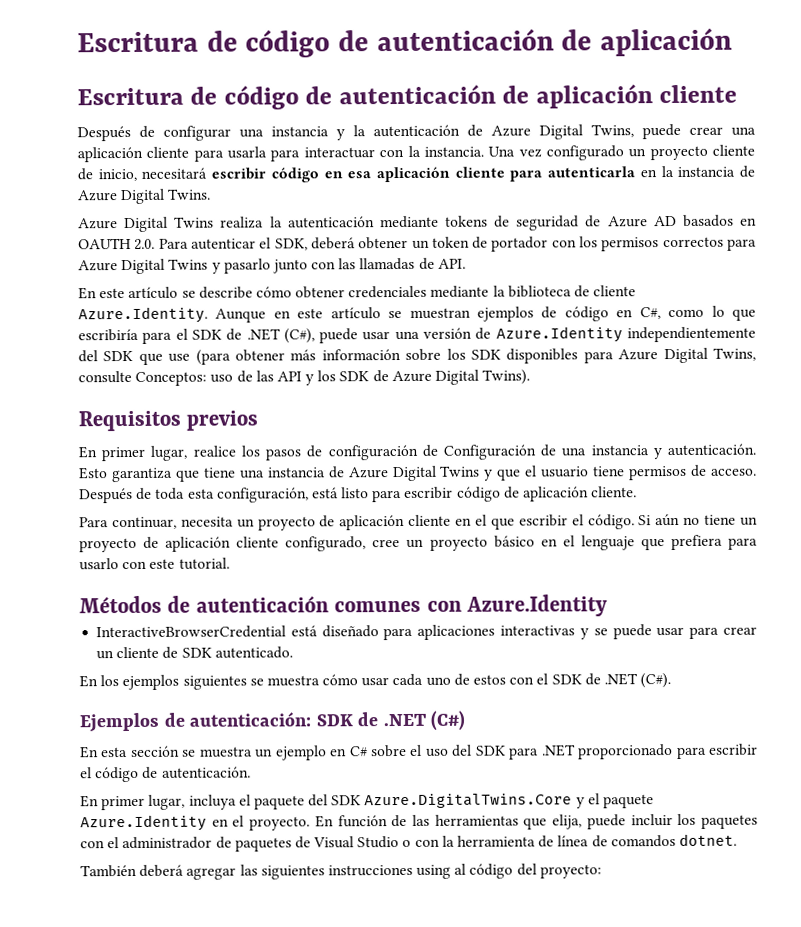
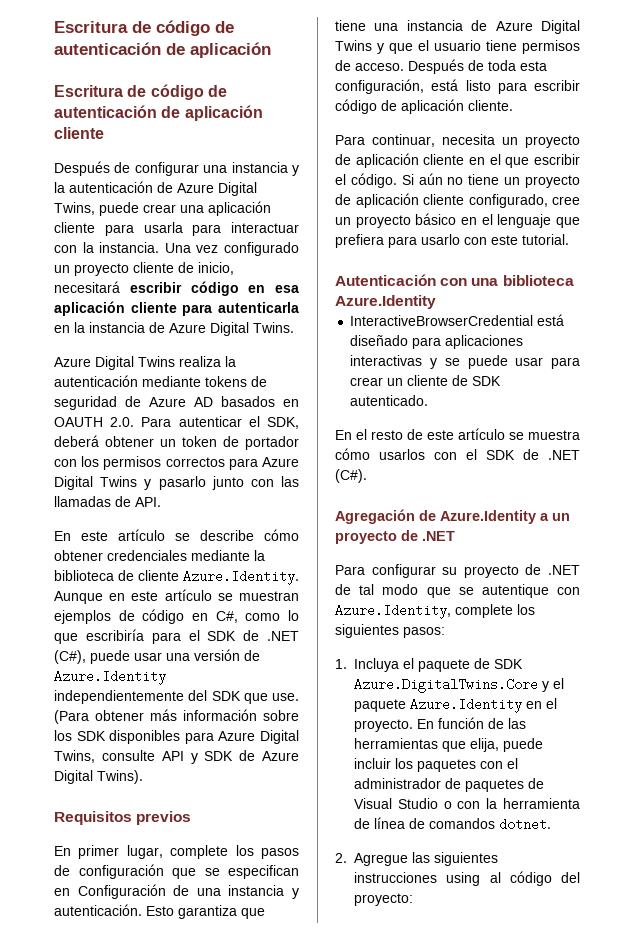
- En este artículo se describe cómo obtener credenciales mediante la biblioteca de cliente Azure.Identity. Aunque en este artículo se muestran ejemplos de código en C#, como lo que escribiría para el SDK de .NET (C#), puede usar una versión de Azure.Identity independientemente del SDK que use (para obtener más información sobre los SDK disponibles para Azure Digital Twins, consulte Conceptos: uso de las API y los SDK de Azure Digital Twins).
+ En este artículo se describe cómo obtener credenciales mediante la biblioteca de cliente Azure.Identity. Aunque en este artículo se muestran ejemplos de código en C#, como lo que escribiría para el SDK de .NET (C#), puede usar una versión de Azure.Identity independientemente del SDK que use. (Para obtener más información sobre los SDK disponibles para Azure Digital Twins, consulte API y SDK de Azure Digital Twins).
- En primer lugar, realice los pasos de configuración de Configuración de una instancia y autenticación.
+ En primer lugar, complete los pasos de configuración que se especifican en Configuración de una instancia y autenticación.
- Métodos de autenticación comunes con Azure.Identity
+ Autenticación con una biblioteca Azure.Identity
- En los ejemplos siguientes se muestra cómo usar cada uno de estos con el SDK de .NET (C#).
+ En el resto de este artículo se muestra cómo usarlos con el SDK de .NET (C#).
- Ejemplos de autenticación: SDK de .NET (C#)
- En esta sección se muestra un ejemplo en C# sobre el uso del SDK para .NET proporcionado para escribir el código de autenticación.
- En primer lugar, incluya el paquete del SDK Azure.DigitalTwins.Core y el paquete Azure.Identity en el proyecto.
+ Agregación de Azure.Identity a un proyecto de .NET
+ Para configurar su proyecto de .NET de tal modo que se autentique con Azure.Identity, complete los siguientes pasos:
+ 1. Incluya el paquete de SDK Azure.DigitalTwins.Core y el paquete Azure.Identity en el proyecto.
- También deberá agregar las siguientes instrucciones using al código del proyecto:
+ 2. Agregue las siguientes instrucciones using al código del proyecto:

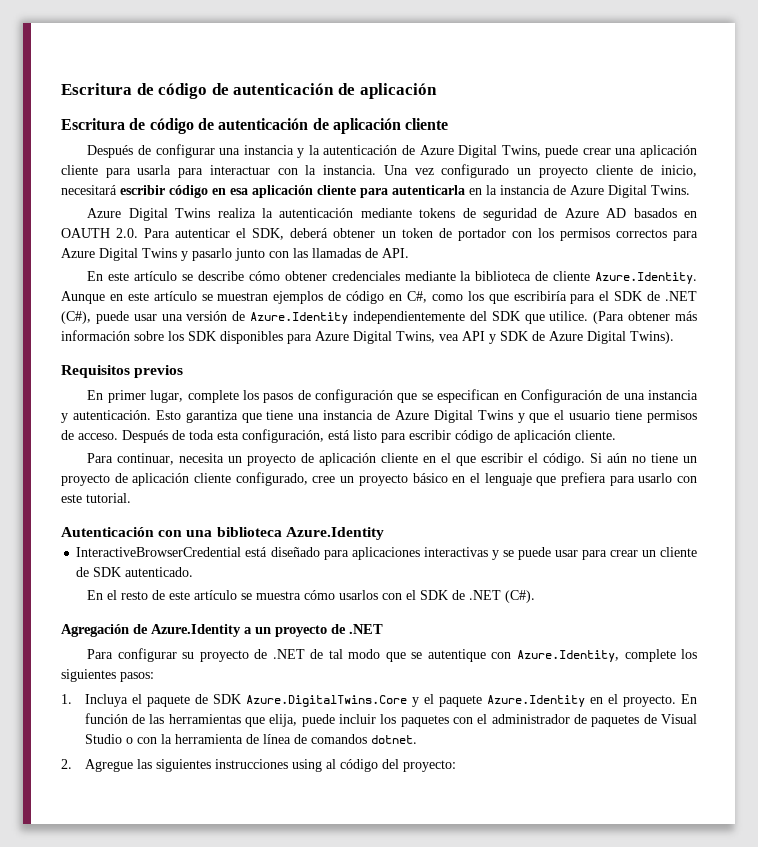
- En este artículo se describe cómo obtener credenciales mediante la biblioteca de cliente Azure.Identity. Aunque en este artículo se muestran ejemplos de código en C#, como lo que escribiría para el SDK de .NET (C#), puede usar una versión de Azure.Identity independientemente del SDK que use.
+ En este artículo se describe cómo obtener credenciales mediante la biblioteca de cliente Azure.Identity. Aunque en este artículo se muestran ejemplos de código en C#, como los que escribiría para el SDK de .NET (C#), puede usar una versión de Azure.Identity independientemente del SDK que utilice.
- (Para obtener más información sobre los SDK disponibles para Azure Digital Twins, consulte API y SDK de Azure Digital Twins).
+ (Para obtener más información sobre los SDK disponibles para Azure Digital Twins, vea API y SDK de Azure Digital Twins).

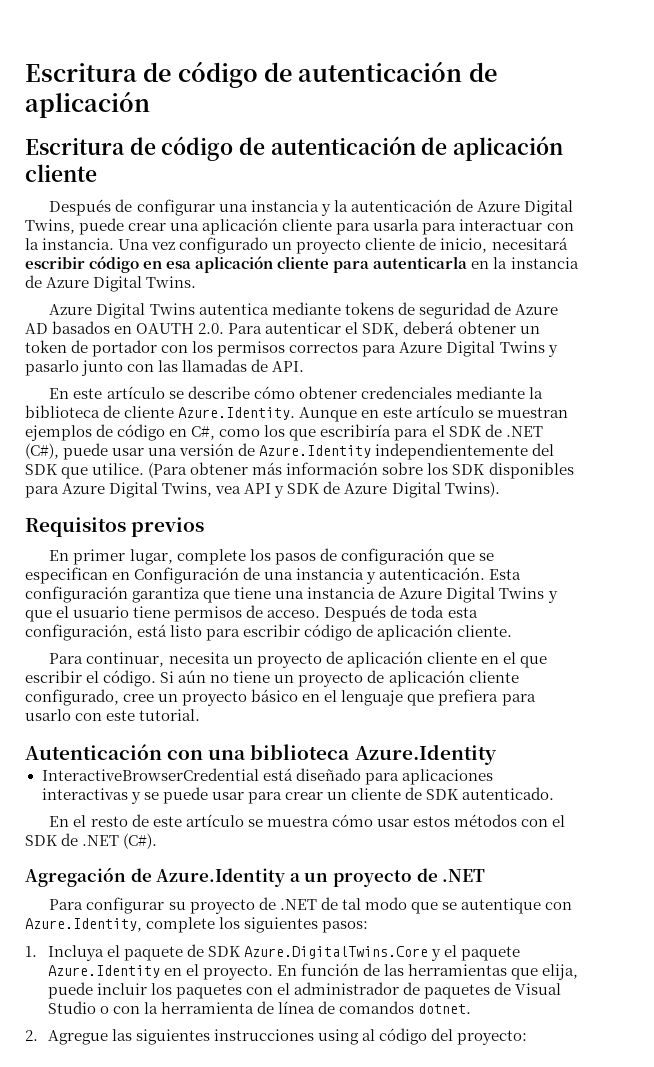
- Azure Digital Twins realiza la autenticación mediante tokens de seguridad de Azure AD basados en OAUTH 2.0. Para autenticar el SDK, deberá obtener un token de portador con los permisos correctos para Azure Digital Twins y pasarlo junto con las llamadas de API.
+ Azure Digital Twins autentica mediante tokens de seguridad de Azure AD basados en OAUTH 2.0. Para autenticar el SDK, deberá obtener un token de portador con los permisos correctos para Azure Digital Twins y pasarlo junto con las llamadas de API.
- Esto garantiza que tiene una instancia de Azure Digital Twins y que el usuario tiene permisos de acceso.
+ Esta configuración garantiza que tiene una instancia de Azure Digital Twins y que el usuario tiene permisos de acceso.
- En el resto de este artículo se muestra cómo usarlos con el SDK de .NET (C#).
+ En el resto de este artículo se muestra cómo usar estos métodos con el SDK de .NET (C#).

